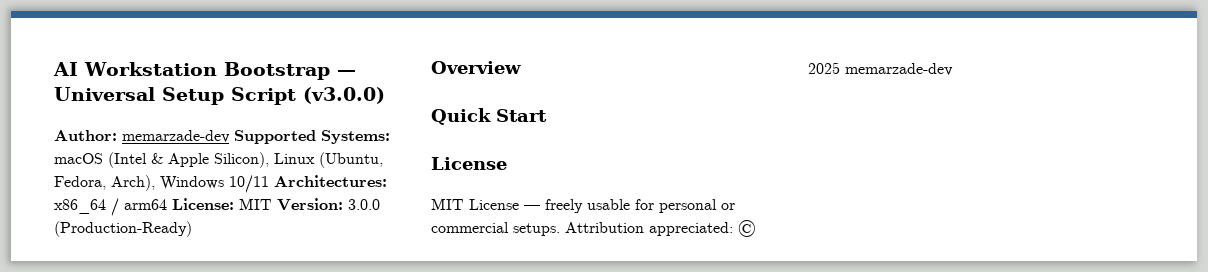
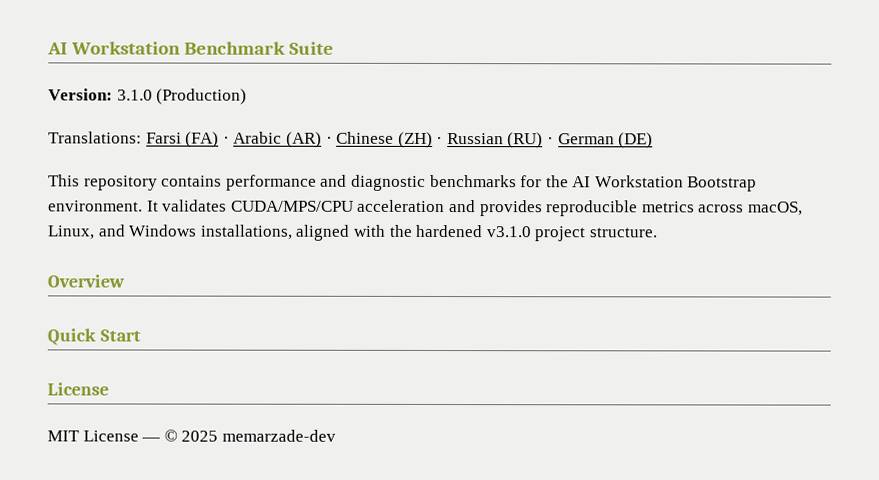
- AI Workstation Bootstrap — Universal Setup Script (v3.0.0)
- Author: memarzade-dev Supported Systems: macOS (Intel & Apple Silicon), Linux (Ubuntu, Fedora, Arch), Windows 10/11 Architectures: x86_64 / arm64 License: MIT Version: 3.0.0 (Production-Ready)
+ AI Workstation Benchmark Suite
+ Version: 3.1.0 (Production)
+ Translations: Farsi (FA) · Arabic (AR) · Chinese (ZH) · Russian (RU) · German (DE)
+ This repository contains performance and diagnostic benchmarks for the AI Workstation Bootstrap environment. It validates CUDA/MPS/CPU acceleration and provides reproducible metrics across macOS, Linux, and Windows installations, aligned with the hardened v3.1.0 project structure.
- MIT License — freely usable for personal or commercial setups. Attribution appreciated: © 2025 memarzade-dev
+ MIT License — © 2025 memarzade-dev

